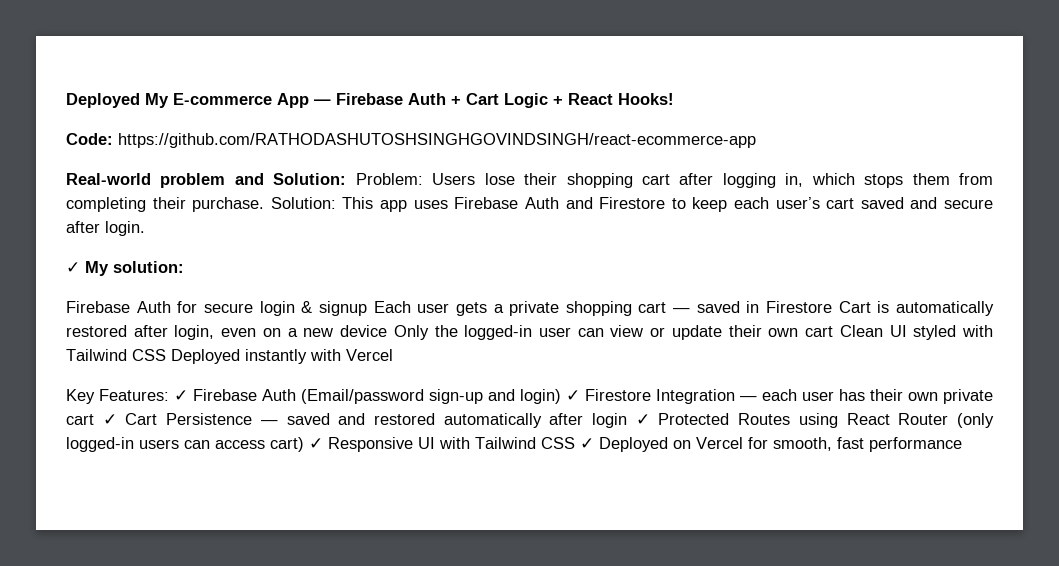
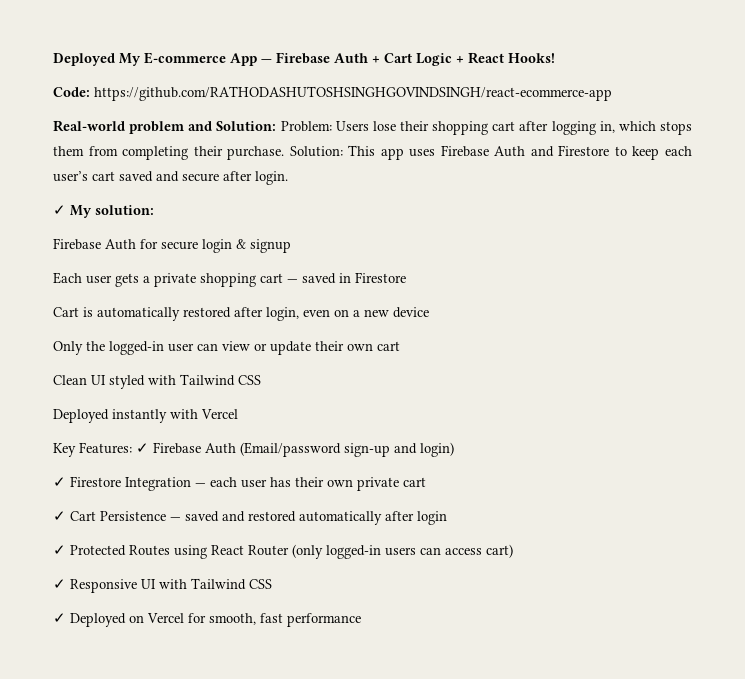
- Firebase Auth for secure login & signup Each user gets a private shopping cart — saved in Firestore Cart is automatically restored after login, even on a new device Only the logged-in user can view or update their own cart Clean UI styled with Tailwind CSS Deployed instantly with Vercel
+ Firebase Auth for secure login & signup
+ Each user gets a private shopping cart — saved in Firestore
+ Cart is automatically restored after login, even on a new device
+ Only the logged-in user can view or update their own cart
+ Clean UI styled with Tailwind CSS
+ Deployed instantly with Vercel
- Key Features: ✓ Firebase Auth (Email/password sign-up and login) ✓ Firestore Integration — each user has their own private cart ✓ Cart Persistence — saved and restored automatically after login ✓ Protected Routes using React Router (only logged-in users can access cart) ✓ Responsive UI with Tailwind CSS ✓ Deployed on Vercel for smooth, fast performance
+ Key Features: ✓ Firebase Auth (Email/password sign-up and login)
+ ✓ Firestore Integration — each user has their own private cart
+ ✓ Cart Persistence — saved and restored automatically after login
+ ✓ Protected Routes using React Router (only logged-in users can access cart)
+ ✓ Responsive UI with Tailwind CSS
+ ✓ Deployed on Vercel for smooth, fast performance

